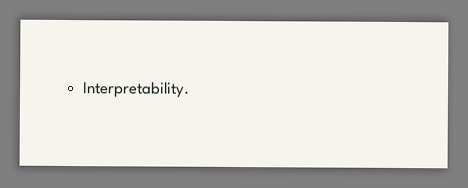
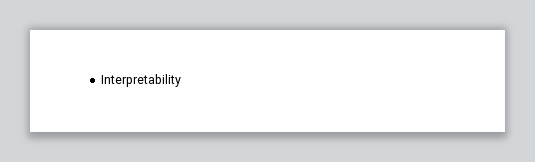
- Interpretability.
+ Interpretability

